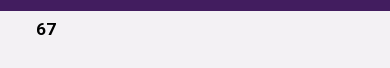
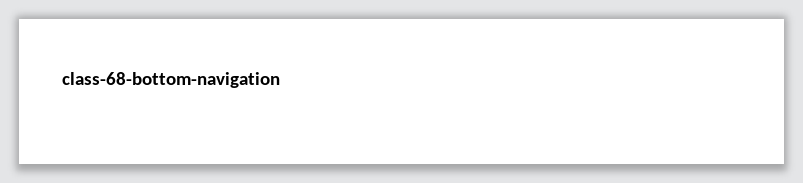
- 67
+ class-68-bottom-navigation

